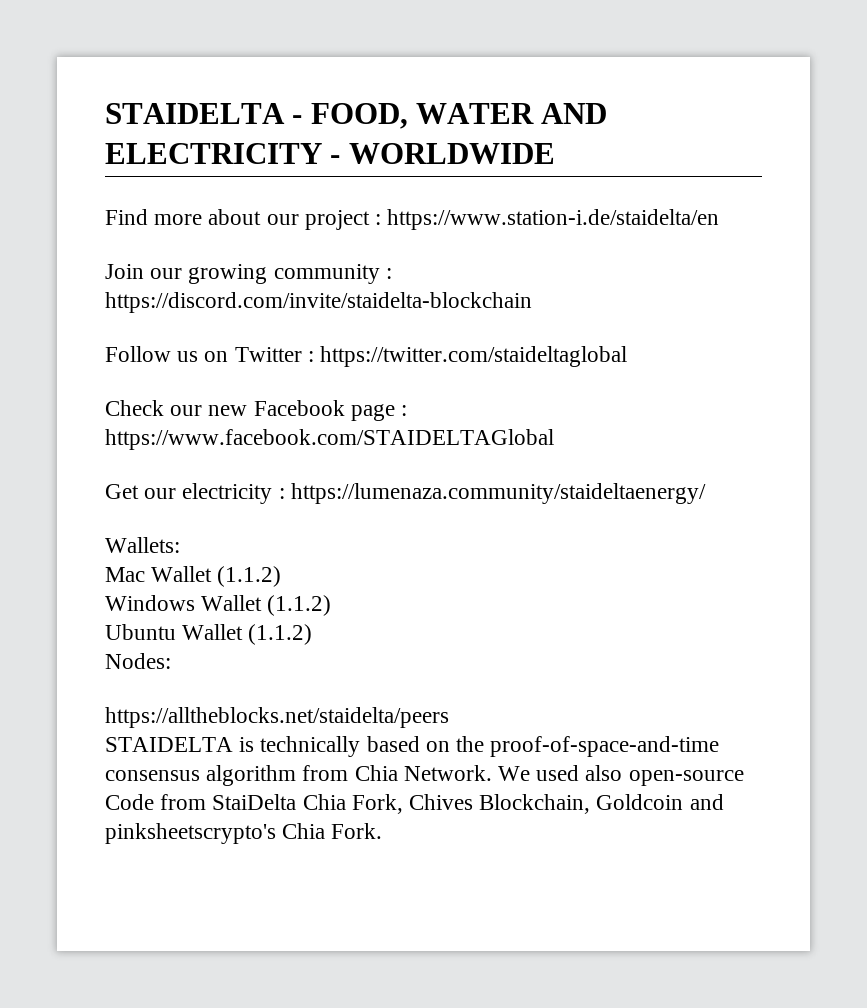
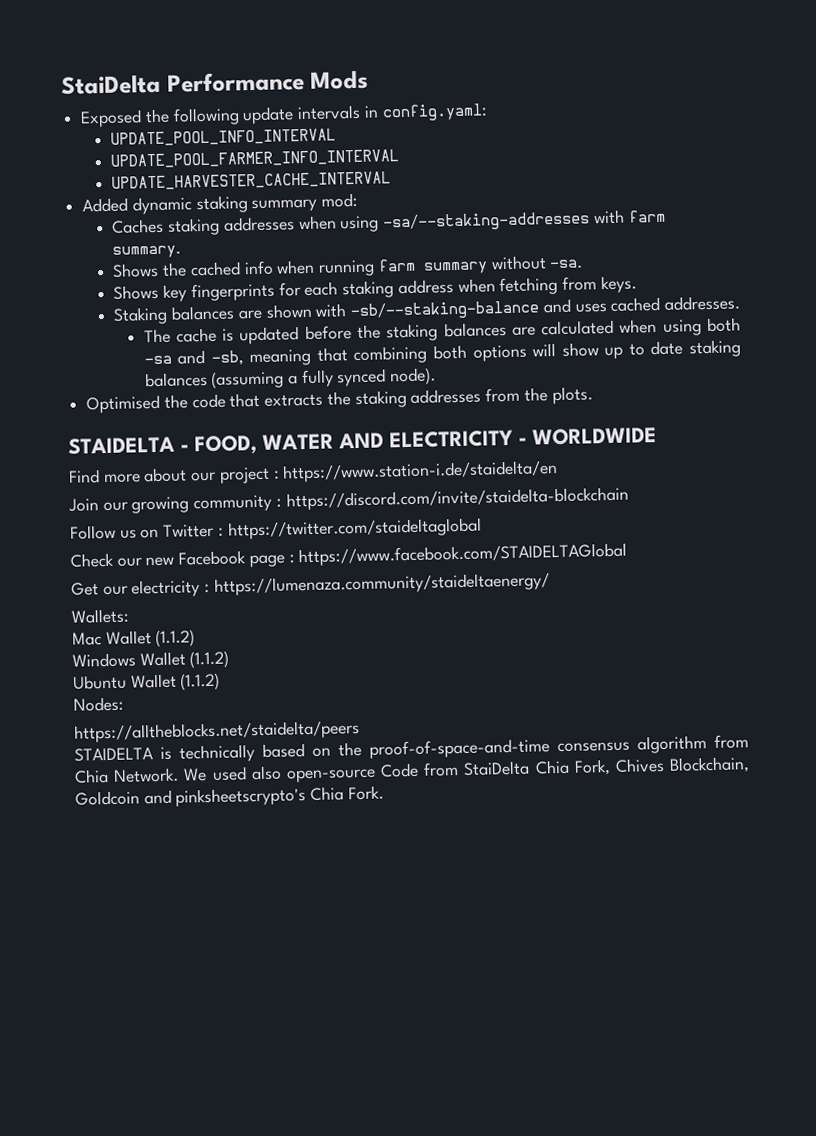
+ StaiDelta Performance Mods
+ Exposed the following update intervals in config.yaml:
+ UPDATE_POOL_INFO_INTERVAL
+ UPDATE_POOL_FARMER_INFO_INTERVAL
+ UPDATE_HARVESTER_CACHE_INTERVAL
+ Added dynamic staking summary mod:
+ Caches staking addresses when using -sa/--staking-addresses with farm summary.
+ Shows the cached info when running farm summary without -sa.
+ Shows key fingerprints for each staking address when fetching from keys.
+ Staking balances are shown with -sb/--staking-balance and uses cached addresses.
+ The cache is updated before the staking balances are calculated when using both -sa and -sb, meaning that combining both options will show up to date staking balances (assuming a fully synced node).
+ Optimised the code that extracts the staking addresses from the plots.

